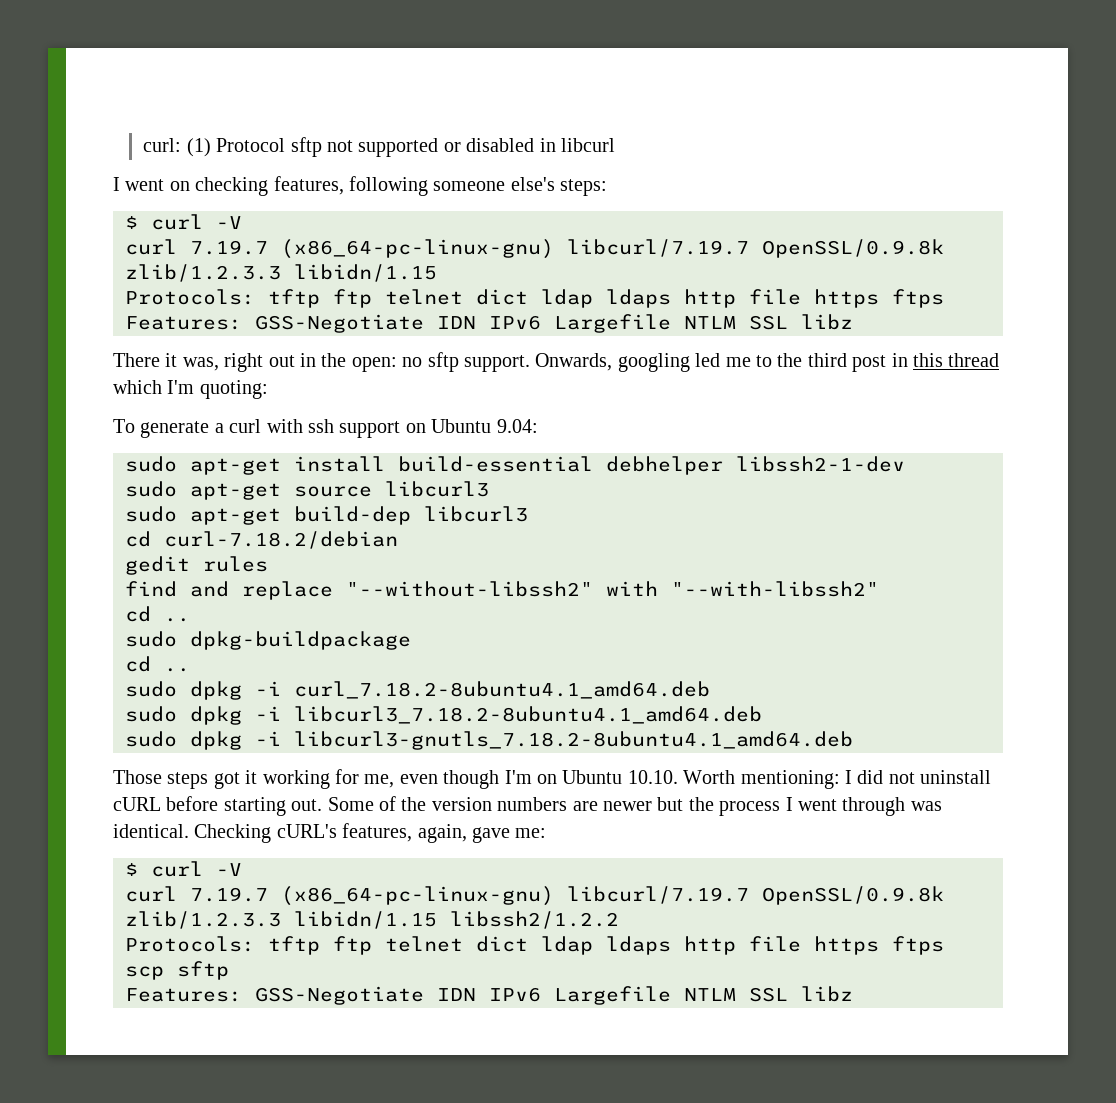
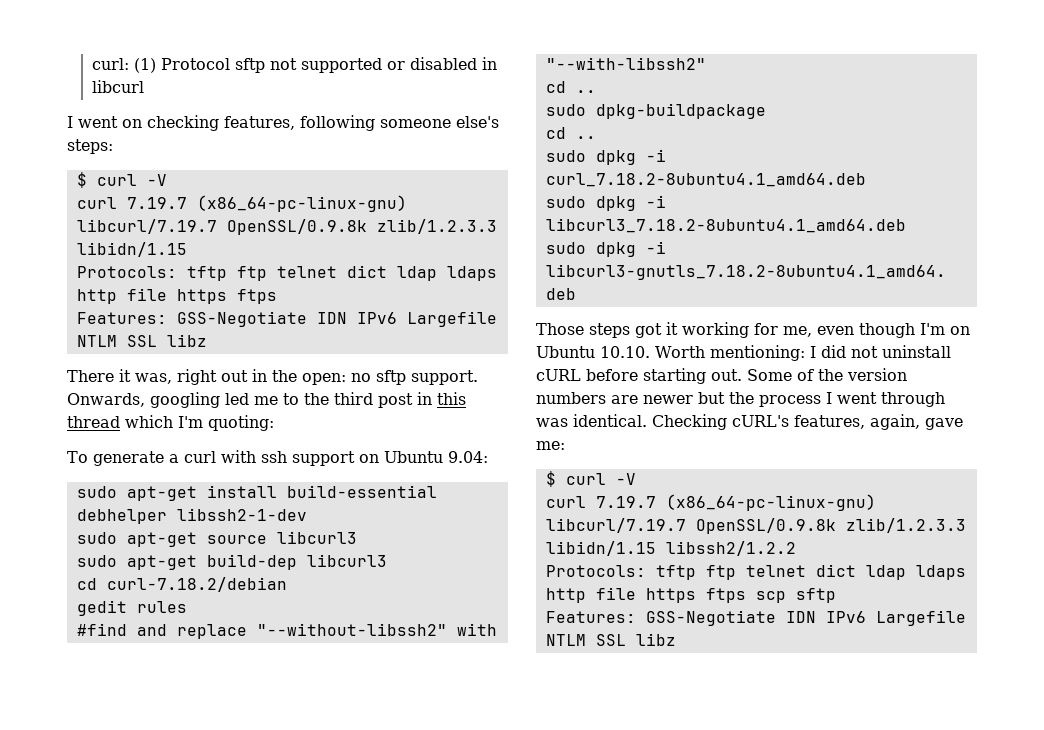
- find and replace "--without-libssh2" with "--with-libssh2"
+ #find and replace "--without-libssh2" with "--with-libssh2"

